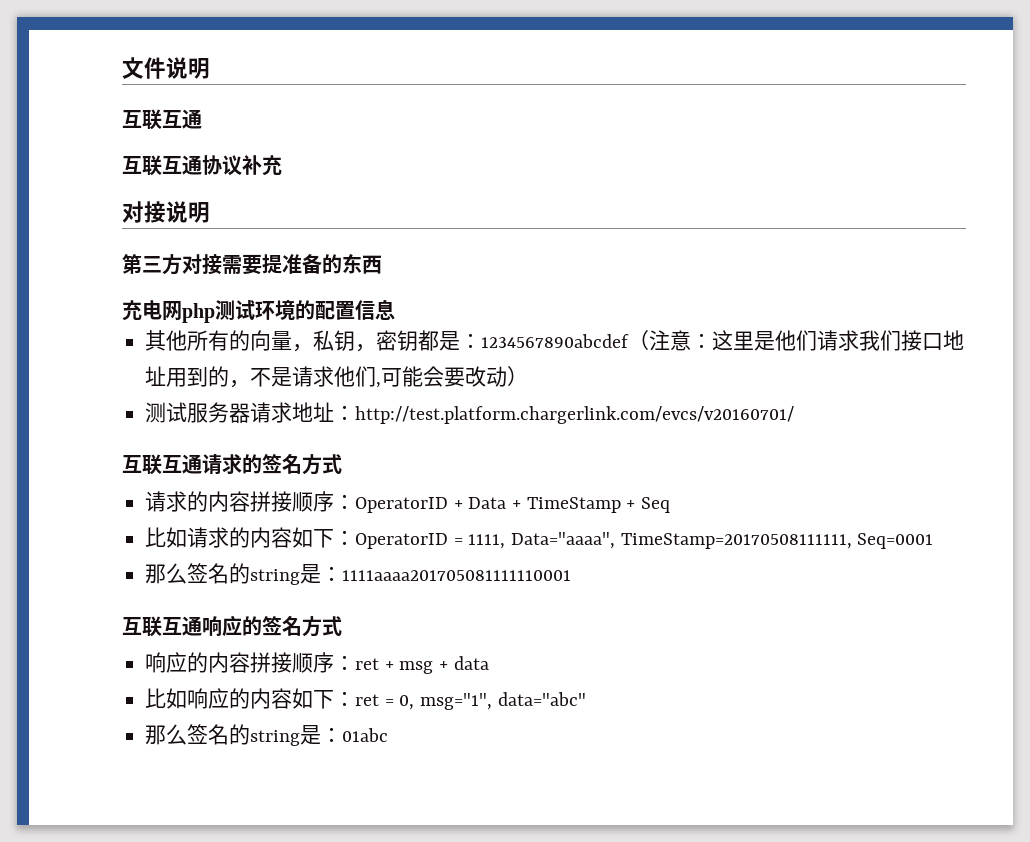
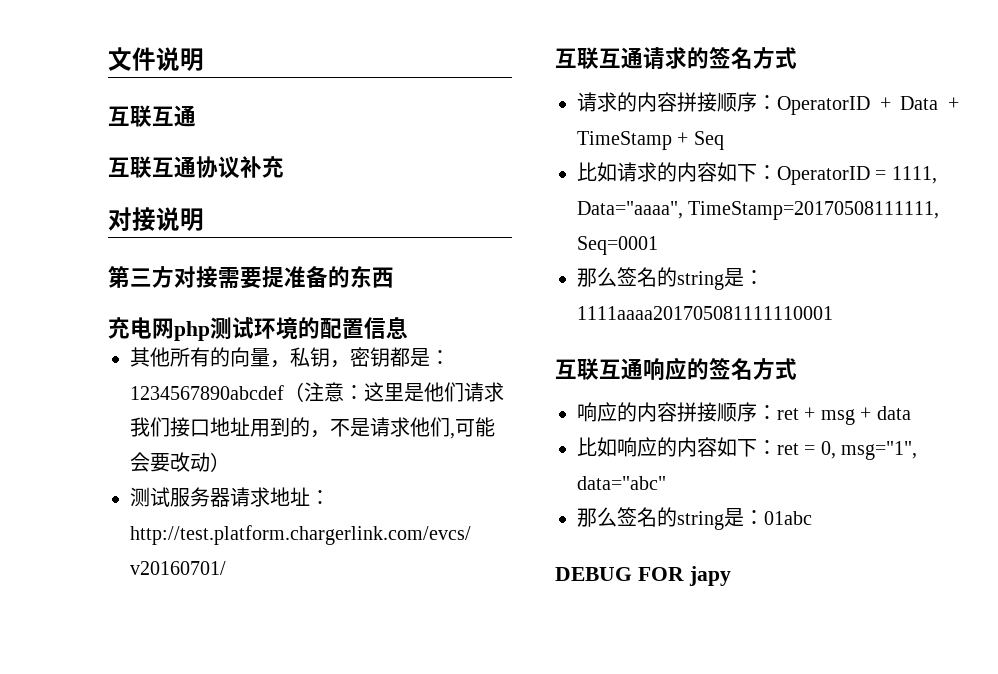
+ DEBUG FOR japy

